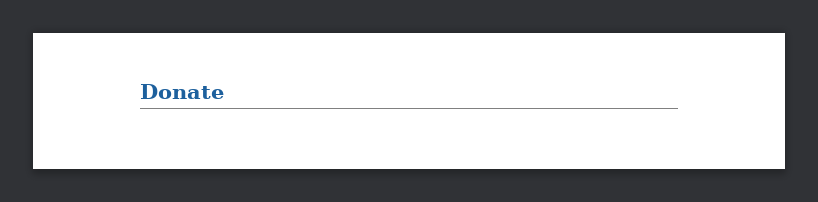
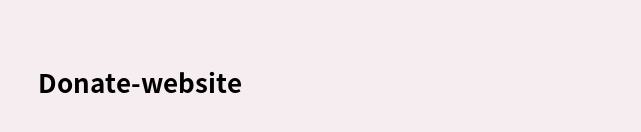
- Donate
+ Donate-website

